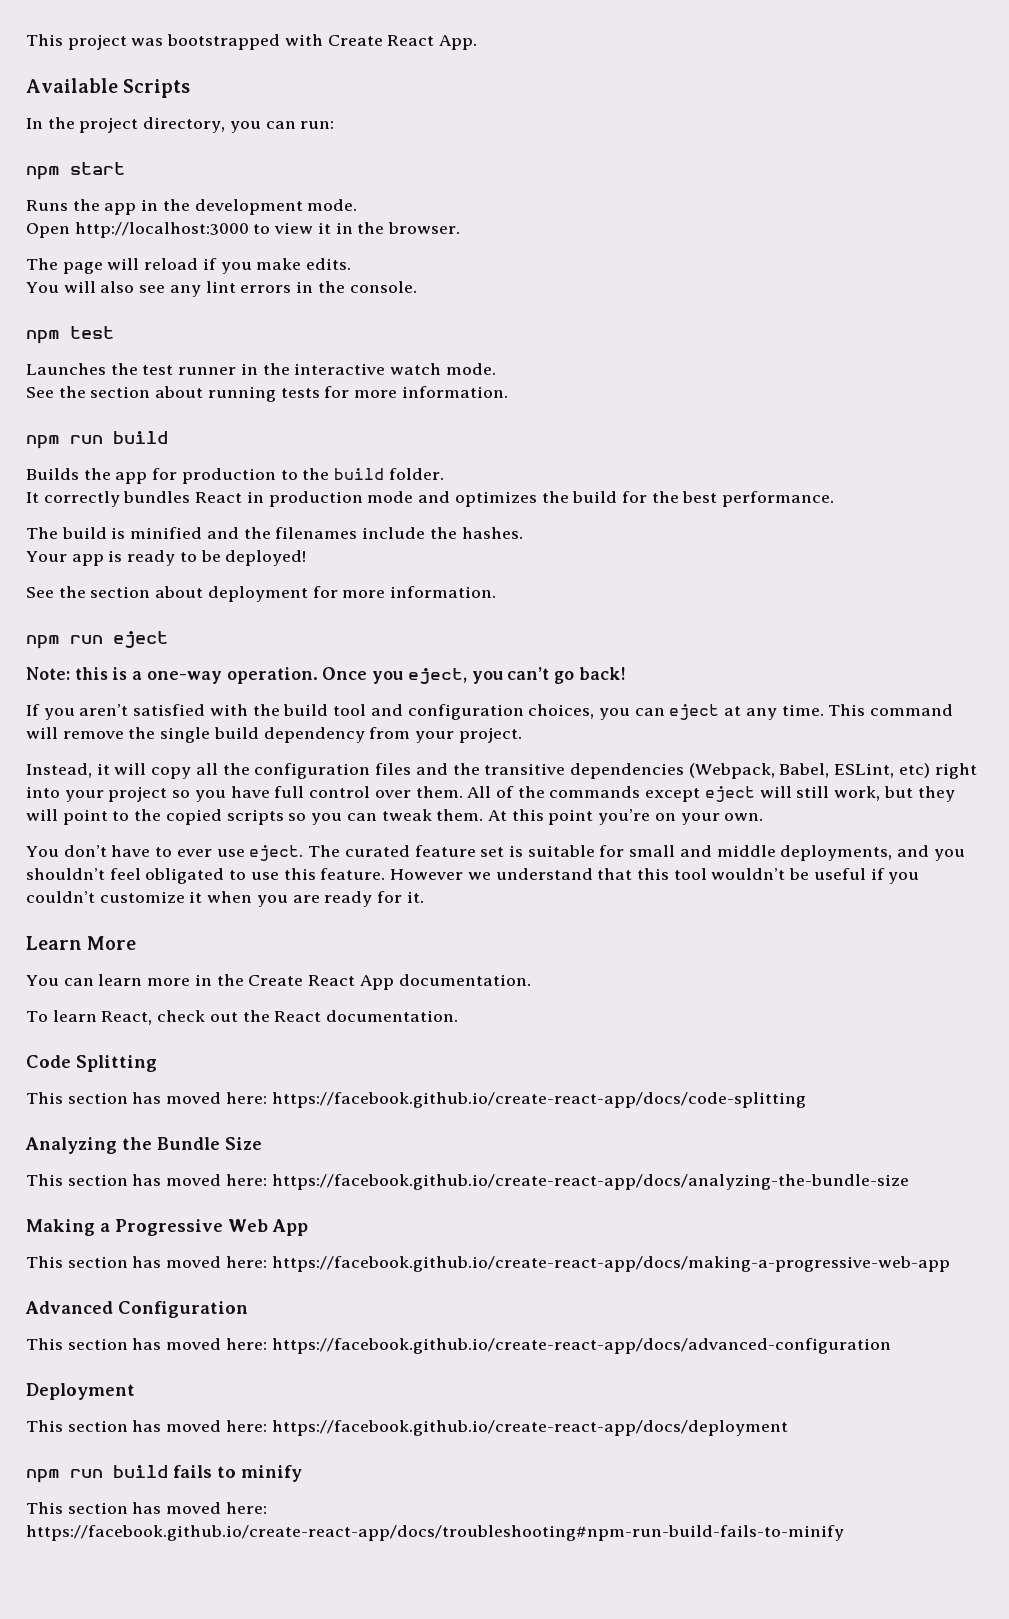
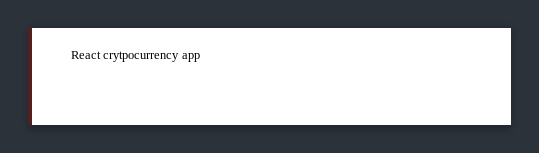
- This project was bootstrapped with Create React App.
- Available Scripts
- In the project directory, you can run:
- npm start
- Runs the app in the development mode.
- Open http://localhost:3000 to view it in the browser.
- The page will reload if you make edits.
- You will also see any lint errors in the console.
- npm test
- Launches the test runner in the interactive watch mode.
- See the section about running tests for more information.
- npm run build
- Builds the app for production to the build folder.
- It correctly bundles React in production mode and optimizes the build for the best performance.
- The build is minified and the filenames include the hashes.
- Your app is ready to be deployed!
- See the section about deployment for more information.
- npm run eject
- Note: this is a one-way operation. Once you eject, you can’t go back!
- If you aren’t satisfied with the build tool and configuration choices, you can eject at any time. This command will remove the single build dependency from your project.
- Instead, it will copy all the configuration files and the transitive dependencies (Webpack, Babel, ESLint, etc) right into your project so you have full control over them. All of the commands except eject will still work, but they will point to the copied scripts so you can tweak them. At this point you’re on your own.
- You don’t have to ever use eject. The curated feature set is suitable for small and middle deployments, and you shouldn’t feel obligated to use this feature. However we understand that this tool wouldn’t be useful if you couldn’t customize it when you are ready for it.
- Learn More
- You can learn more in the Create React App documentation.
- To learn React, check out the React documentation.
- Code Splitting
- This section has moved here: https://facebook.github.io/create-react-app/docs/code-splitting
- Analyzing the Bundle Size
- This section has moved here: https://facebook.github.io/create-react-app/docs/analyzing-the-bundle-size
- Making a Progressive Web App
- This section has moved here: https://facebook.github.io/create-react-app/docs/making-a-progressive-web-app
- Advanced Configuration
- This section has moved here: https://facebook.github.io/create-react-app/docs/advanced-configuration
- Deployment
- This section has moved here: https://facebook.github.io/create-react-app/docs/deployment
- npm run build fails to minify
- This section has moved here: https://facebook.github.io/create-react-app/docs/troubleshooting#npm-run-build-fails-to-minify
+ React crytpocurrency app

